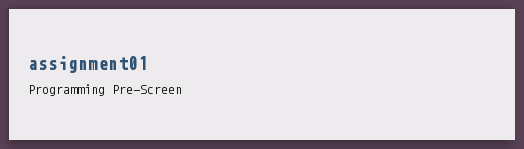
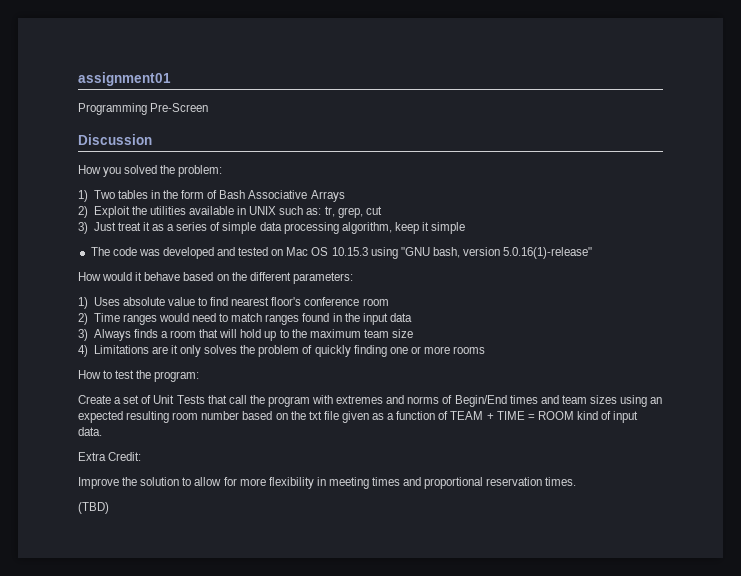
+ Discussion
+ How you solved the problem:
+ 1) Two tables in the form of Bash Associative Arrays
+ 2) Exploit the utilities available in UNIX such as: tr, grep, cut
+ 3) Just treat it as a series of simple data processing algorithm, keep it simple
+ The code was developed and tested on Mac OS 10.15.3 using "GNU bash, version 5.0.16(1)-release"
+ How would it behave based on the different parameters:
+ 1) Uses absolute value to find nearest floor's conference room
+ 2) Time ranges would need to match ranges found in the input data
+ 3) Always finds a room that will hold up to the maximum team size
+ 4) Limitations are it only solves the problem of quickly finding one or more rooms
+ How to test the program:
+ Create a set of Unit Tests that call the program with extremes and norms of Begin/End times and team sizes using an expected resulting room number based on the txt file given as a function of TEAM + TIME = ROOM kind of input data.
+ Extra Credit:
+ Improve the solution to allow for more flexibility in meeting times and proportional reservation times.
+ (TBD)

